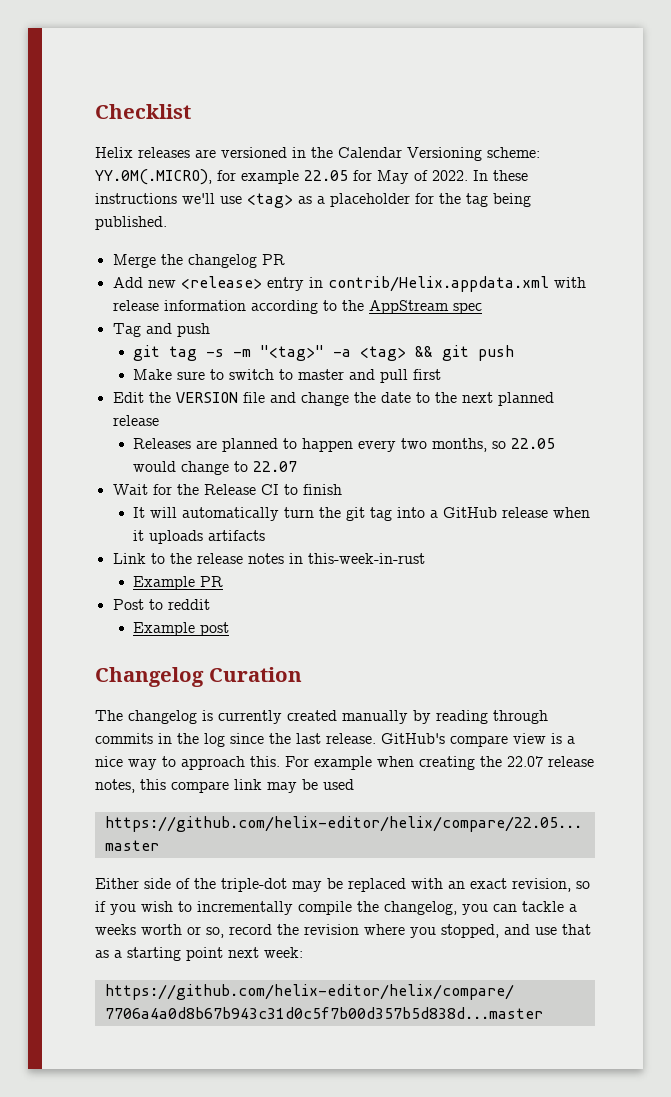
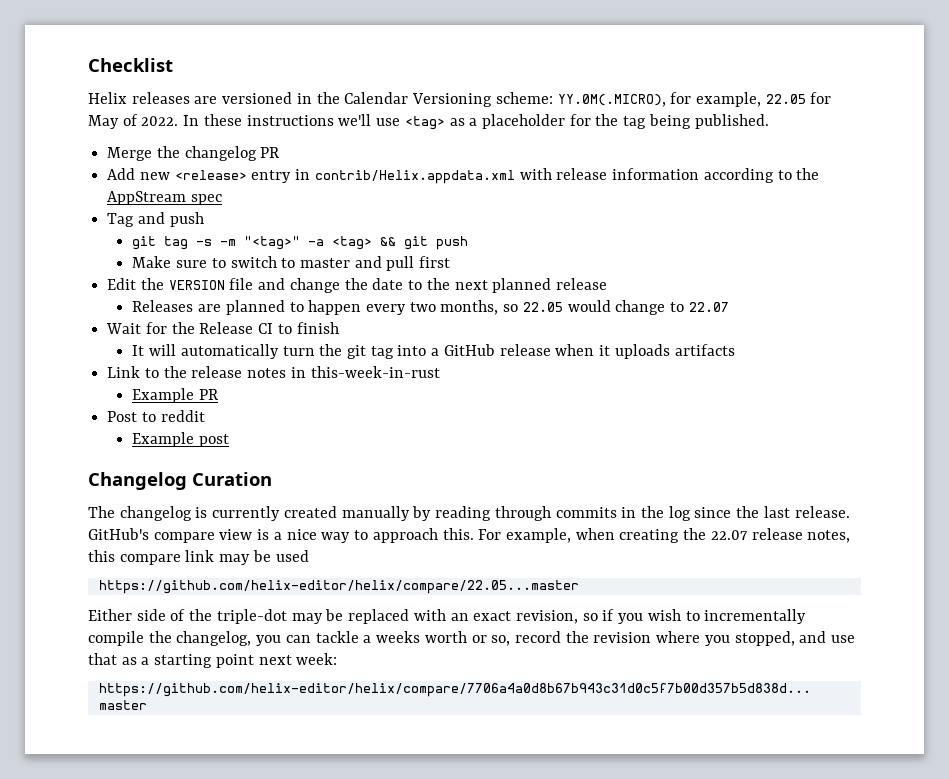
- Helix releases are versioned in the Calendar Versioning scheme: YY.0M(.MICRO), for example 22.05 for May of 2022.
+ Helix releases are versioned in the Calendar Versioning scheme: YY.0M(.MICRO), for example, 22.05 for May of 2022.
- For example when creating the 22.07 release notes, this compare link may be used
+ For example, when creating the 22.07 release notes, this compare link may be used

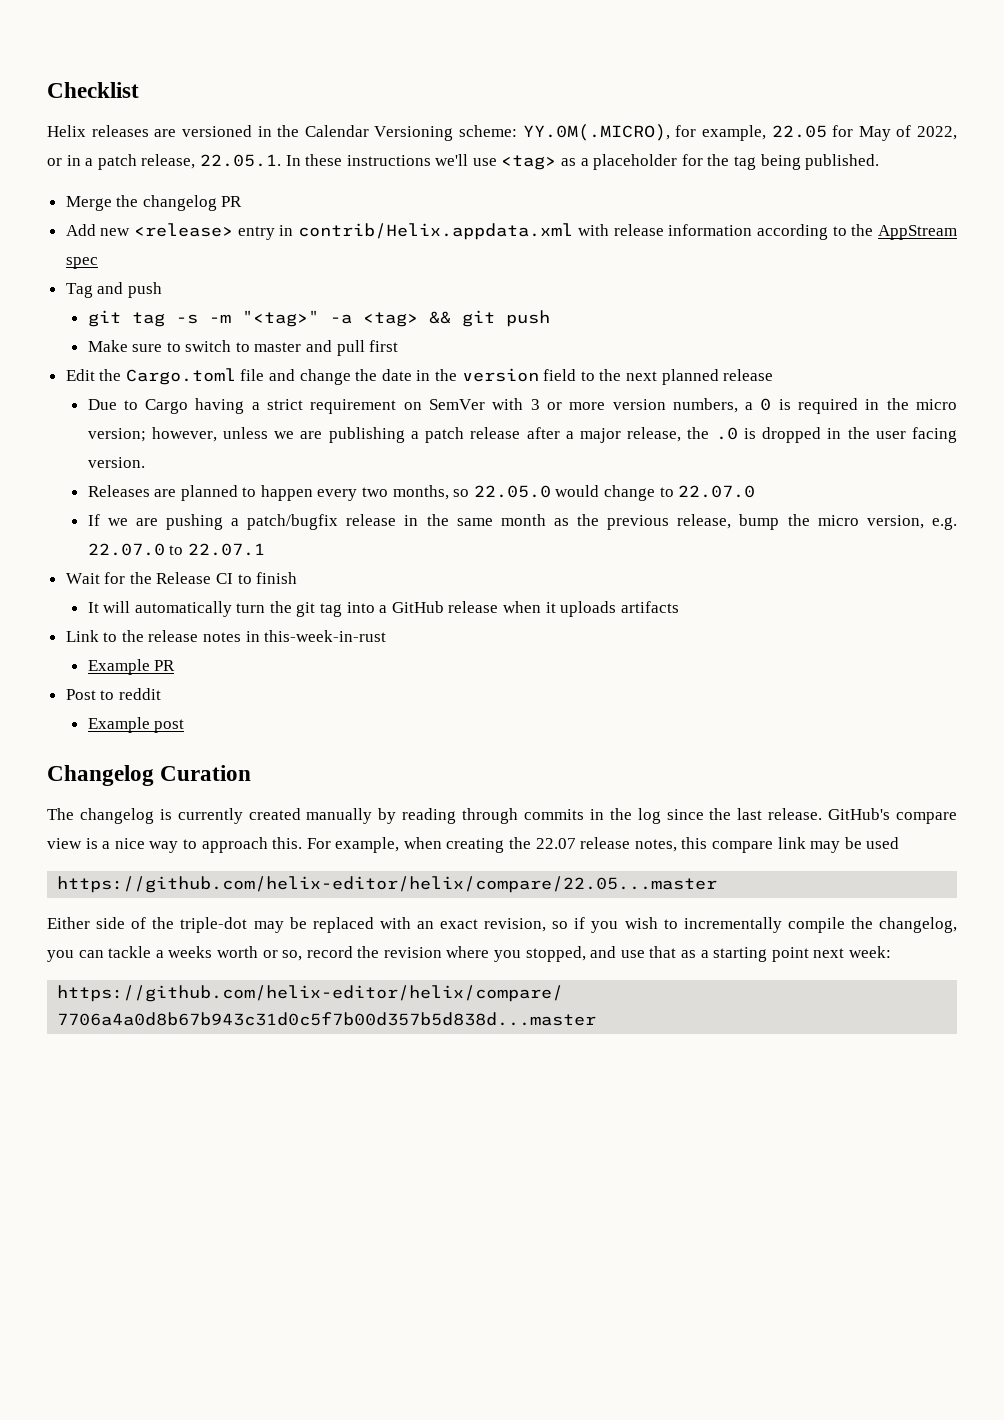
- Helix releases are versioned in the Calendar Versioning scheme: YY.0M(.MICRO), for example, 22.05 for May of 2022. In these instructions we'll use <tag> as a placeholder for the tag being published.
+ Helix releases are versioned in the Calendar Versioning scheme: YY.0M(.MICRO), for example, 22.05 for May of 2022, or in a patch release, 22.05.1. In these instructions we'll use <tag> as a placeholder for the tag being published.
- Edit the VERSION file and change the date to the next planned release
+ Edit the Cargo.toml file and change the date in the version field to the next planned release
+ Due to Cargo having a strict requirement on SemVer with 3 or more version numbers, a 0 is required in the micro version; however, unless we are publishing a patch release after a major release, the .0 is dropped in the user facing version.
- Releases are planned to happen every two months, so 22.05 would change to 22.07
+ Releases are planned to happen every two months, so 22.05.0 would change to 22.07.0
+ If we are pushing a patch/bugfix release in the same month as the previous release, bump the micro version, e.g. 22.07.0 to 22.07.1

